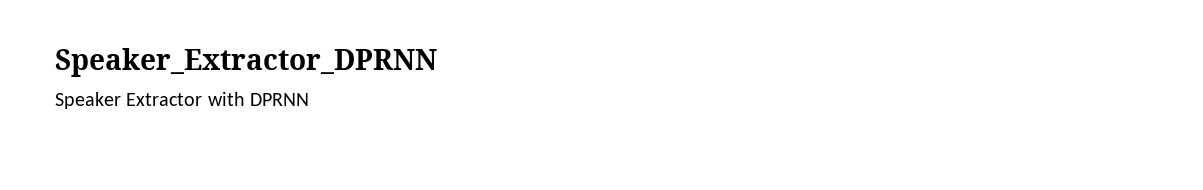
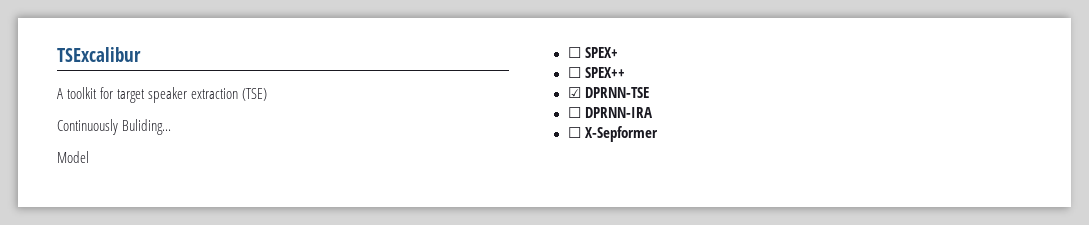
- Speaker_Extractor_DPRNN
- Speaker Extractor with DPRNN
+ TSExcalibur
+ A toolkit for target speaker extraction (TSE)
+ Continuously Buliding...
+ Model
+ ☐ SPEX+
+ ☐ SPEX++
+ ☑ DPRNN-TSE
+ ☐ DPRNN-IRA
+ ☐ X-Sepformer

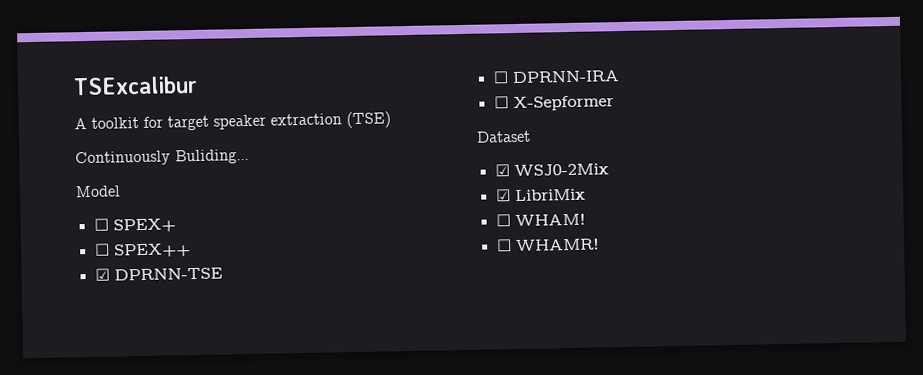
+ Dataset
+ ☑ WSJ0-2Mix
+ ☑ LibriMix
+ ☐ WHAM!
+ ☐ WHAMR!

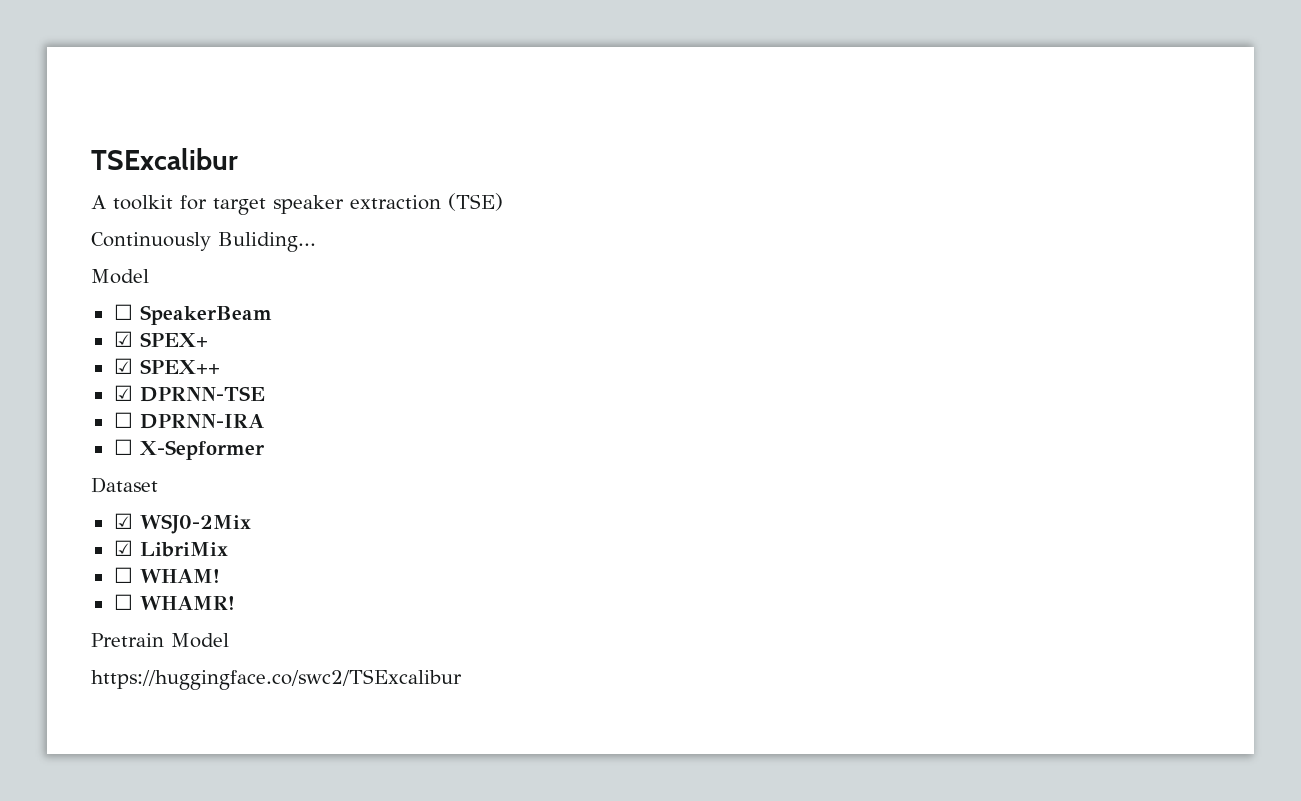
- ☐ SPEX+
+ ☐ SpeakerBeam
+ ☑ SPEX+
- ☐ SPEX++
+ ☑ SPEX++
+ Pretrain Model
+ https://huggingface.co/swc2/TSExcalibur

